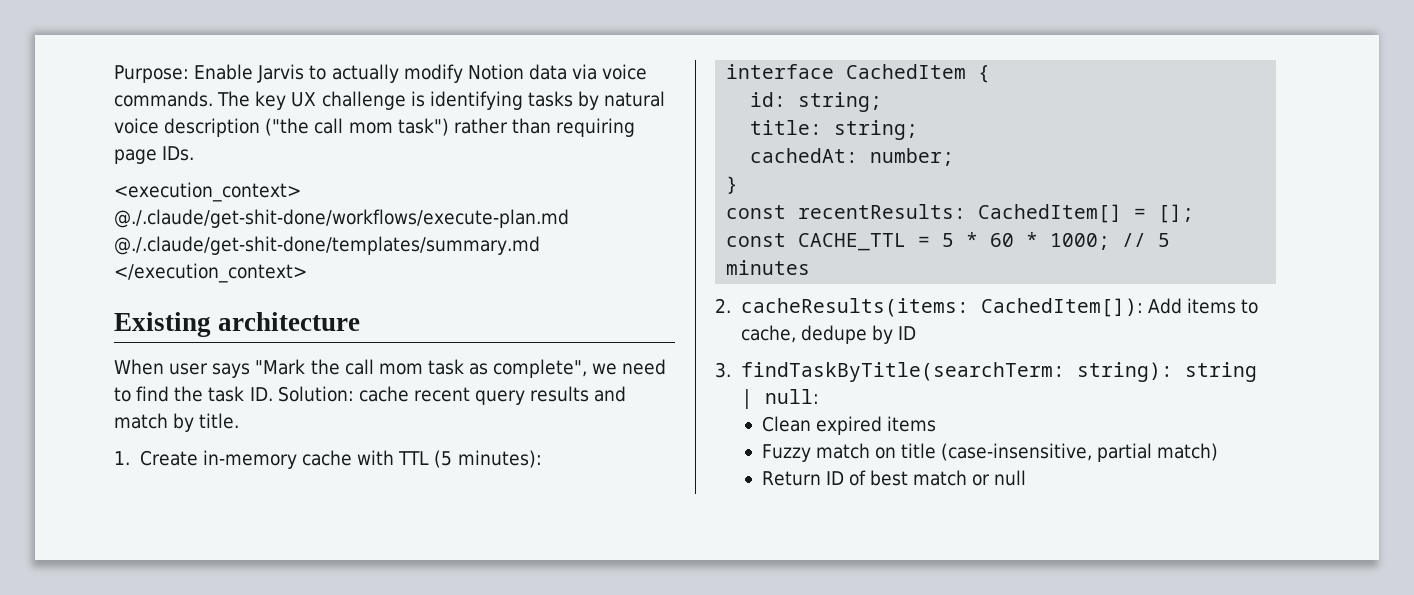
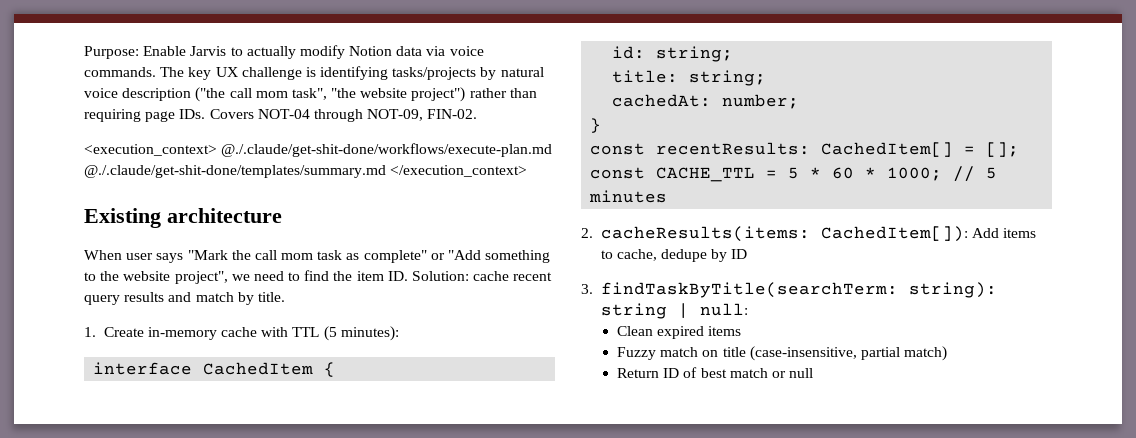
- The key UX challenge is identifying tasks by natural voice description ("the call mom task") rather than requiring page IDs.
+ The key UX challenge is identifying tasks/projects by natural voice description ("the call mom task", "the website project") rather than requiring page IDs. Covers NOT-04 through NOT-09, FIN-02.
- When user says "Mark the call mom task as complete", we need to find the task ID. Solution: cache recent query results and match by title.
+ When user says "Mark the call mom task as complete" or "Add something to the website project", we need to find the item ID. Solution: cache recent query results and match by title.

